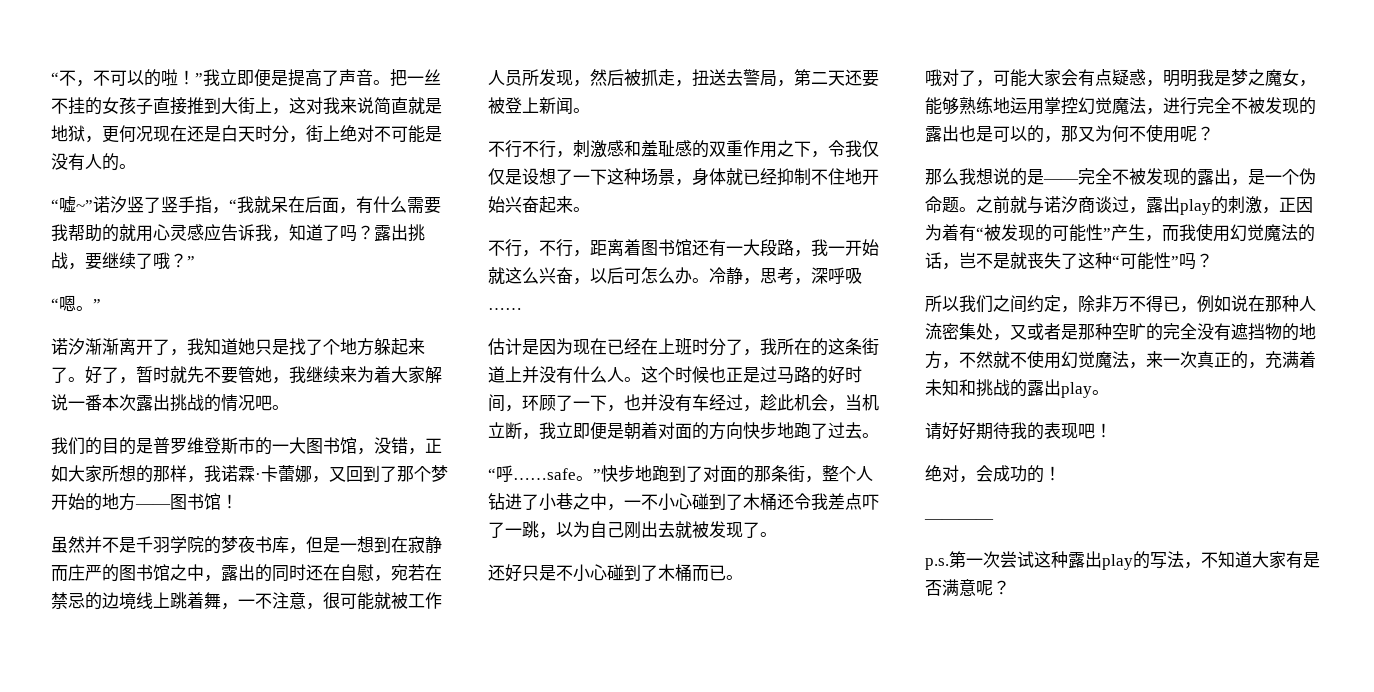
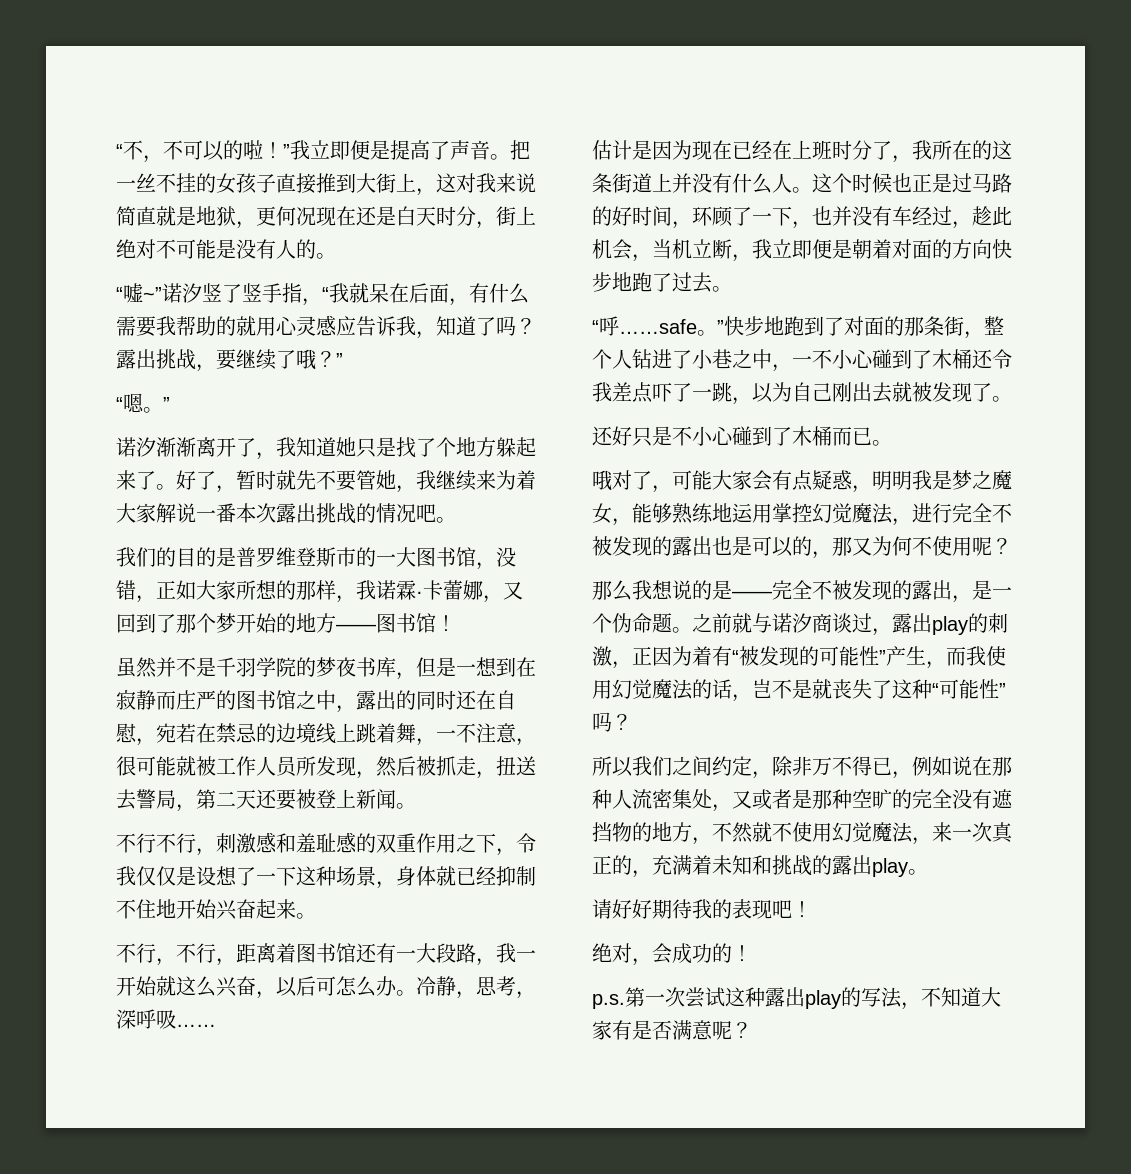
- ————

